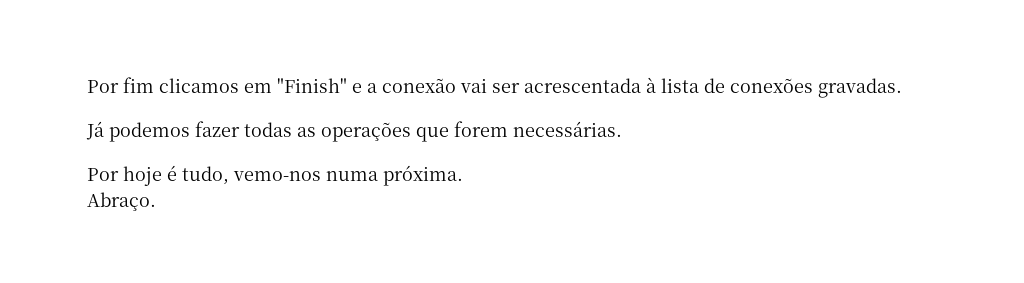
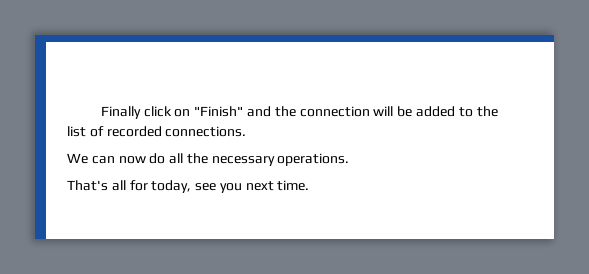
- Por fim clicamos em "Finish" e a conexão vai ser acrescentada à lista de conexões gravadas.
- Já podemos fazer todas as operações que forem necessárias.
- Por hoje é tudo, vemo-nos numa próxima.
- Abraço.
+ Finally click on "Finish" and the connection will be added to the list of recorded connections.
+ We can now do all the necessary operations.
+ That's all for today, see you next time.

